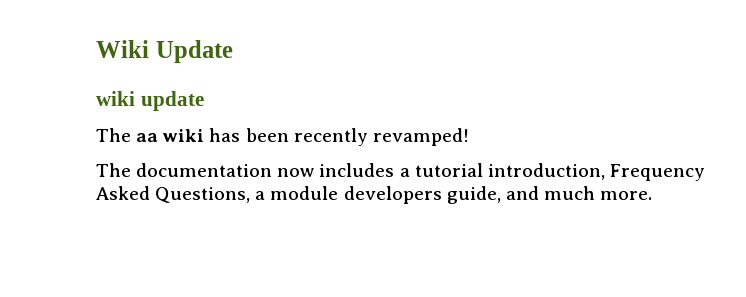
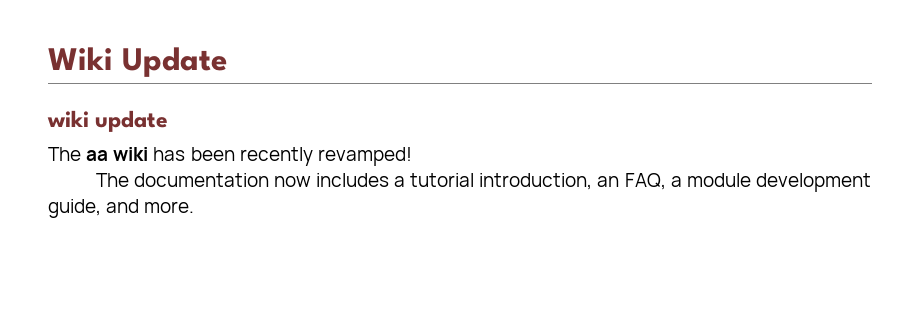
- The documentation now includes a tutorial introduction, Frequency Asked Questions, a module developers guide, and much more.
+ The documentation now includes a tutorial introduction, an FAQ, a module development guide, and more.

